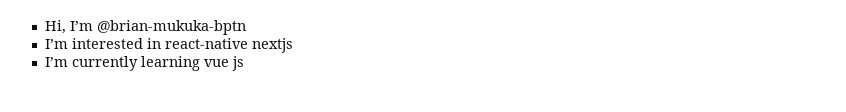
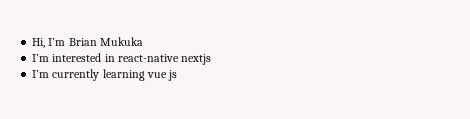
- Hi, I’m @brian-mukuka-bptn
+ Hi, I’m Brian Mukuka

